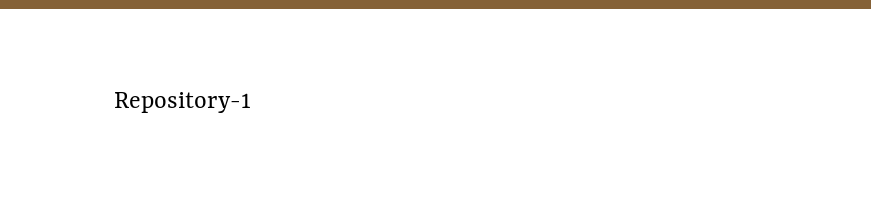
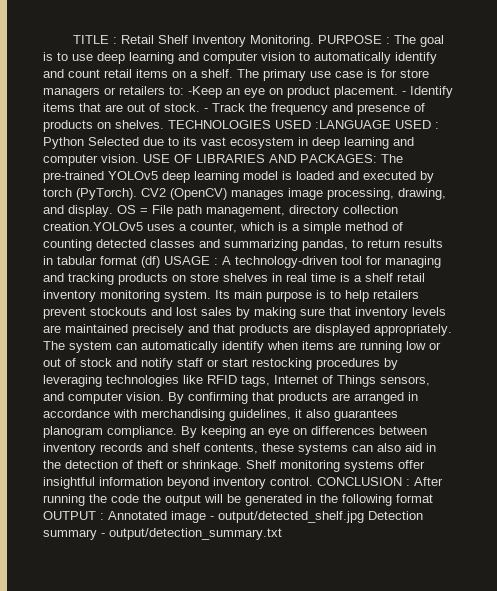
- Repository-1
+ TITLE : Retail Shelf Inventory Monitoring. PURPOSE : The goal is to use deep learning and computer vision to automatically identify and count retail items on a shelf. The primary use case is for store managers or retailers to: -Keep an eye on product placement. - Identify items that are out of stock. - Track the frequency and presence of products on shelves. TECHNOLOGIES USED :LANGUAGE USED : Python Selected due to its vast ecosystem in deep learning and computer vision. USE OF LIBRARIES AND PACKAGES: The pre-trained YOLOv5 deep learning model is loaded and executed by torch (PyTorch). CV2 (OpenCV) manages image processing, drawing, and display. OS = File path management, directory collection creation.YOLOv5 uses a counter, which is a simple method of counting detected classes and summarizing pandas, to return results in tabular format (df) USAGE : A technology-driven tool for managing and tracking products on store shelves in real time is a shelf retail inventory monitoring system. Its main purpose is to help retailers prevent stockouts and lost sales by making sure that inventory levels are maintained precisely and that products are displayed appropriately. The system can automatically identify when items are running low or out of stock and notify staff or start restocking procedures by leveraging technologies like RFID tags, Internet of Things sensors, and computer vision. By confirming that products are arranged in accordance with merchandising guidelines, it also guarantees planogram compliance. By keeping an eye on differences between inventory records and shelf contents, these systems can also aid in the detection of theft or shrinkage. Shelf monitoring systems offer insightful information beyond inventory control. CONCLUSION : After running the code the output will be generated in the following format OUTPUT : Annotated image - output/detected_shelf.jpg Detection summary - output/detection_summary.txt

